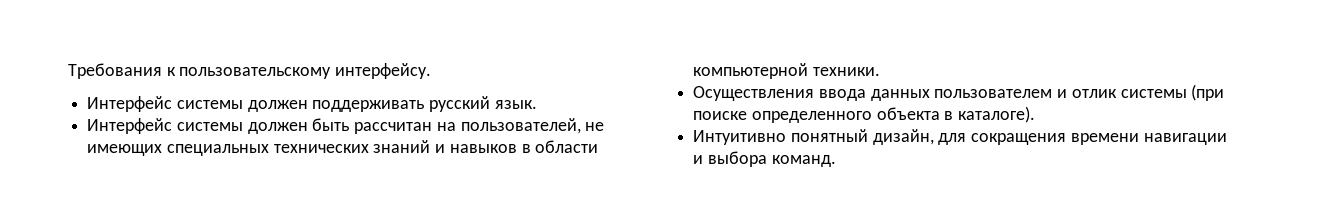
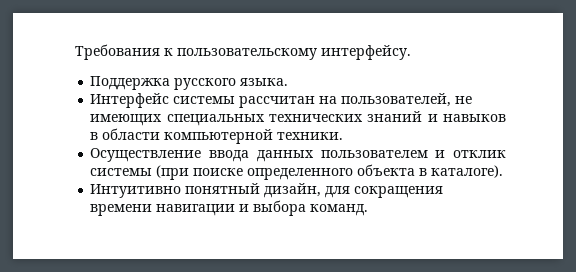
- Интерфейс системы должен поддерживать русский язык.
- Интерфейс системы должен быть рассчитан на пользователей, не имеющих специальных технических знаний и навыков в области компьютерной техники.
+ Поддержка русского языка.
+ Интерфейс системы рассчитан на пользователей, не имеющих специальных технических знаний и навыков в области компьютерной техники.
- Осуществления ввода данных пользователем и отлик системы (при поиске определенного объекта в каталоге).
+ Осуществление ввода данных пользователем и отклик системы (при поиске определенного объекта в каталоге).

